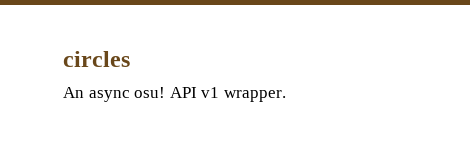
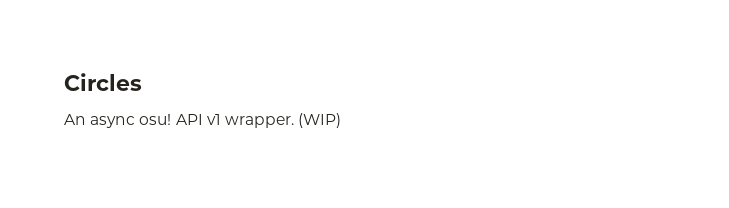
- circles
+ Circles
+ (WIP)

